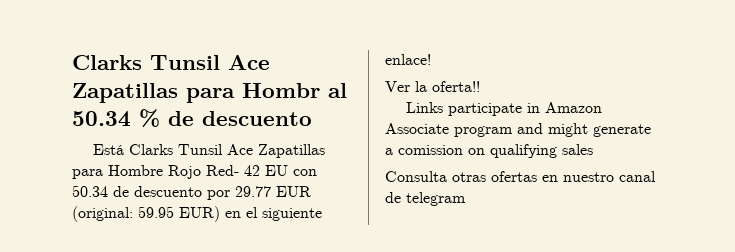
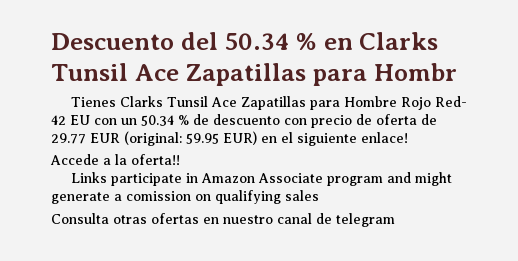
- Clarks Tunsil Ace Zapatillas para Hombr al 50.34 % de descuento
- Está Clarks Tunsil Ace Zapatillas para Hombre Rojo Red- 42 EU con 50.34 de descuento por 29.77 EUR (original: 59.95 EUR) en el siguiente enlace!
+ Descuento del 50.34 % en Clarks Tunsil Ace Zapatillas para Hombr
+ Tienes Clarks Tunsil Ace Zapatillas para Hombre Rojo Red- 42 EU con un 50.34 % de descuento con precio de oferta de 29.77 EUR (original: 59.95 EUR) en el siguiente enlace!
- Ver la oferta!!
+ Accede a la oferta!!

